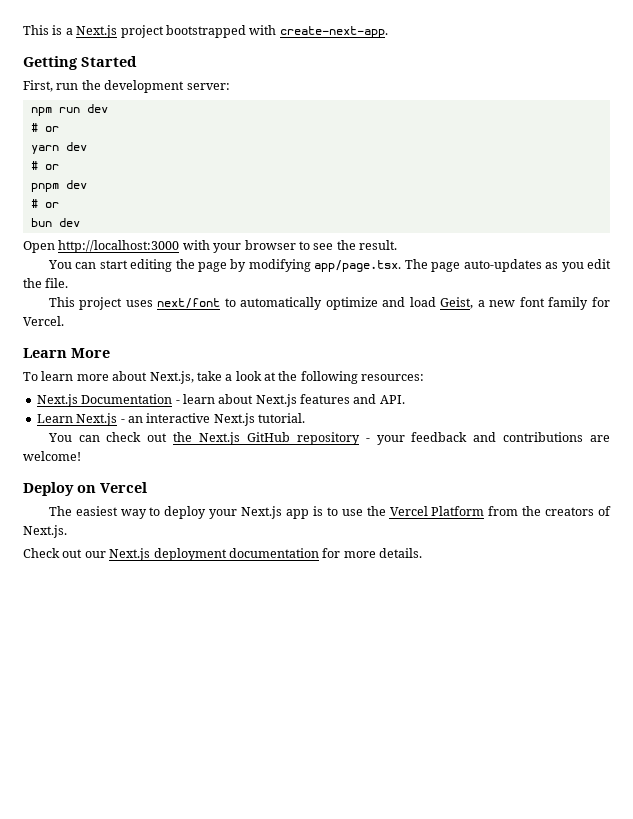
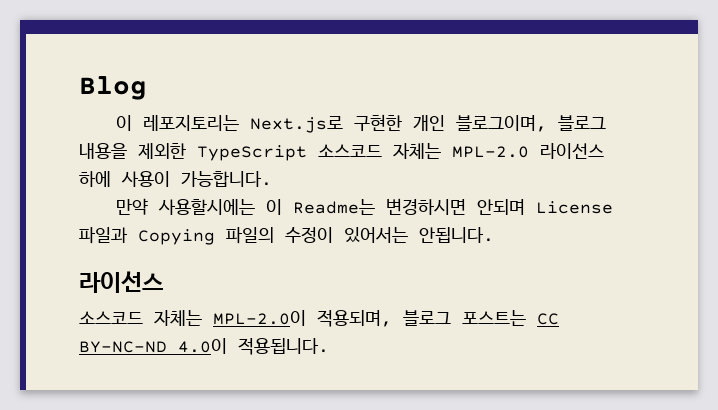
- This is a Next.js project bootstrapped with create-next-app.
- Getting Started
- First, run the development server:
- npm run dev
- # or
- yarn dev
- # or
- pnpm dev
- # or
- bun dev
- Open http://localhost:3000 with your browser to see the result.
- You can start editing the page by modifying app/page.tsx. The page auto-updates as you edit the file.
- This project uses next/font to automatically optimize and load Geist, a new font family for Vercel.
- Learn More
- To learn more about Next.js, take a look at the following resources:
- Next.js Documentation - learn about Next.js features and API.
- Learn Next.js - an interactive Next.js tutorial.
- You can check out the Next.js GitHub repository - your feedback and contributions are welcome!
- Deploy on Vercel
- The easiest way to deploy your Next.js app is to use the Vercel Platform from the creators of Next.js.
- Check out our Next.js deployment documentation for more details.
+ Blog
+ 이 레포지토리는 Next.js로 구현한 개인 블로그이며, 블로그 내용을 제외한 TypeScript 소스코드 자체는 MPL-2.0 라이선스 하에 사용이 가능합니다.
+ 만약 사용할시에는 이 Readme는 변경하시면 안되며 License 파일과 Copying 파일의 수정이 있어서는 안됩니다.
+ 라이선스
+ 소스코드 자체는 MPL-2.0이 적용되며, 블로그 포스트는 CC BY-NC-ND 4.0이 적용됩니다.

